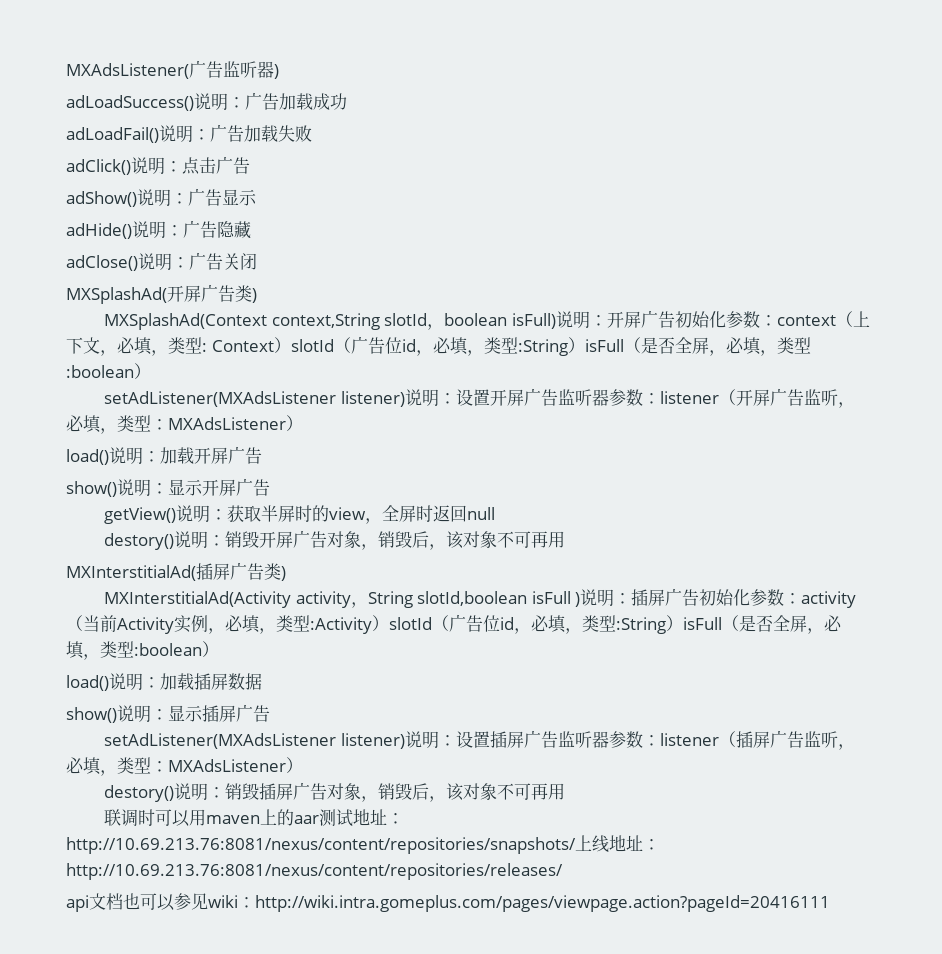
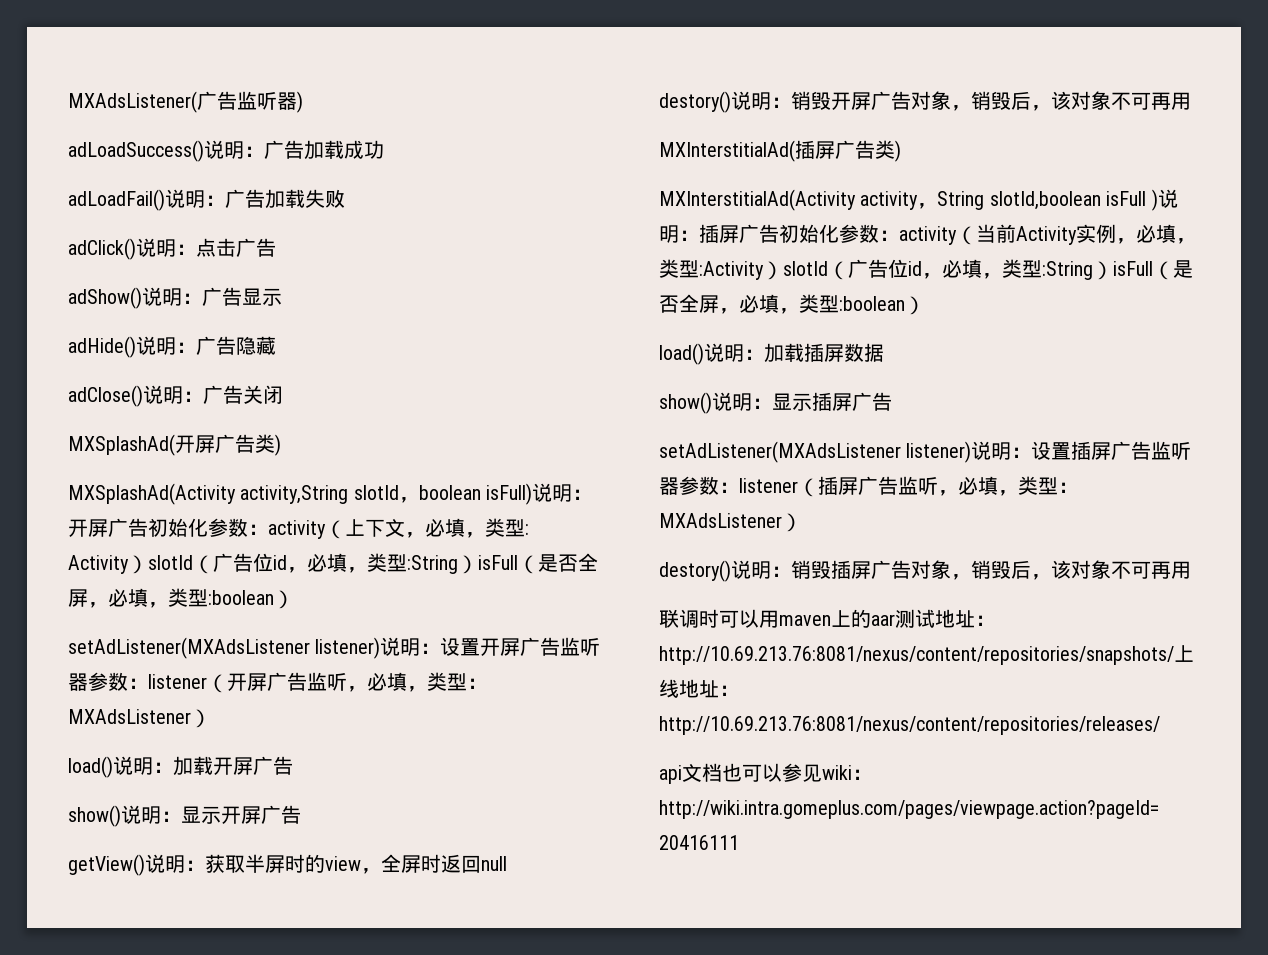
- MXSplashAd(Context context,String slotId，boolean isFull)说明：开屏广告初始化参数：context（上下文，必填，类型: Context）slotId（广告位id，必填，类型:String）isFull（是否全屏，必填，类型:boolean）
+ MXSplashAd(Activity activity,String slotId，boolean isFull)说明：开屏广告初始化参数：activity（上下文，必填，类型: Activity）slotId（广告位id，必填，类型:String）isFull（是否全屏，必填，类型:boolean）

